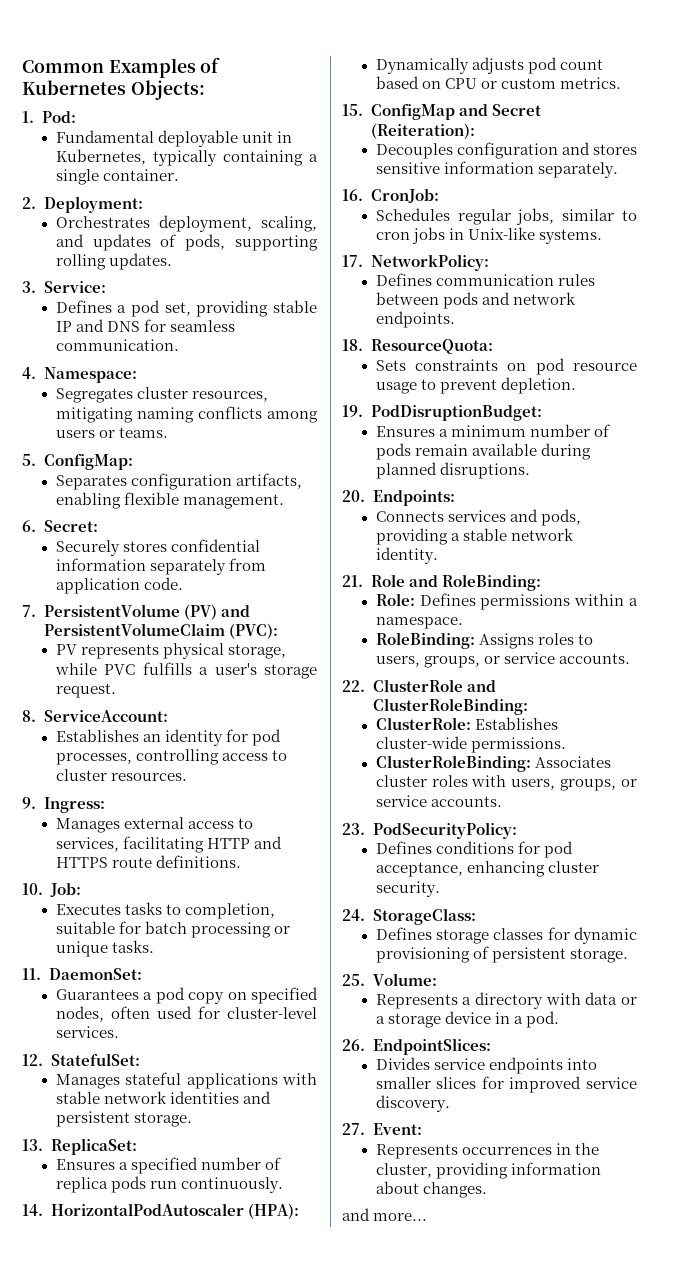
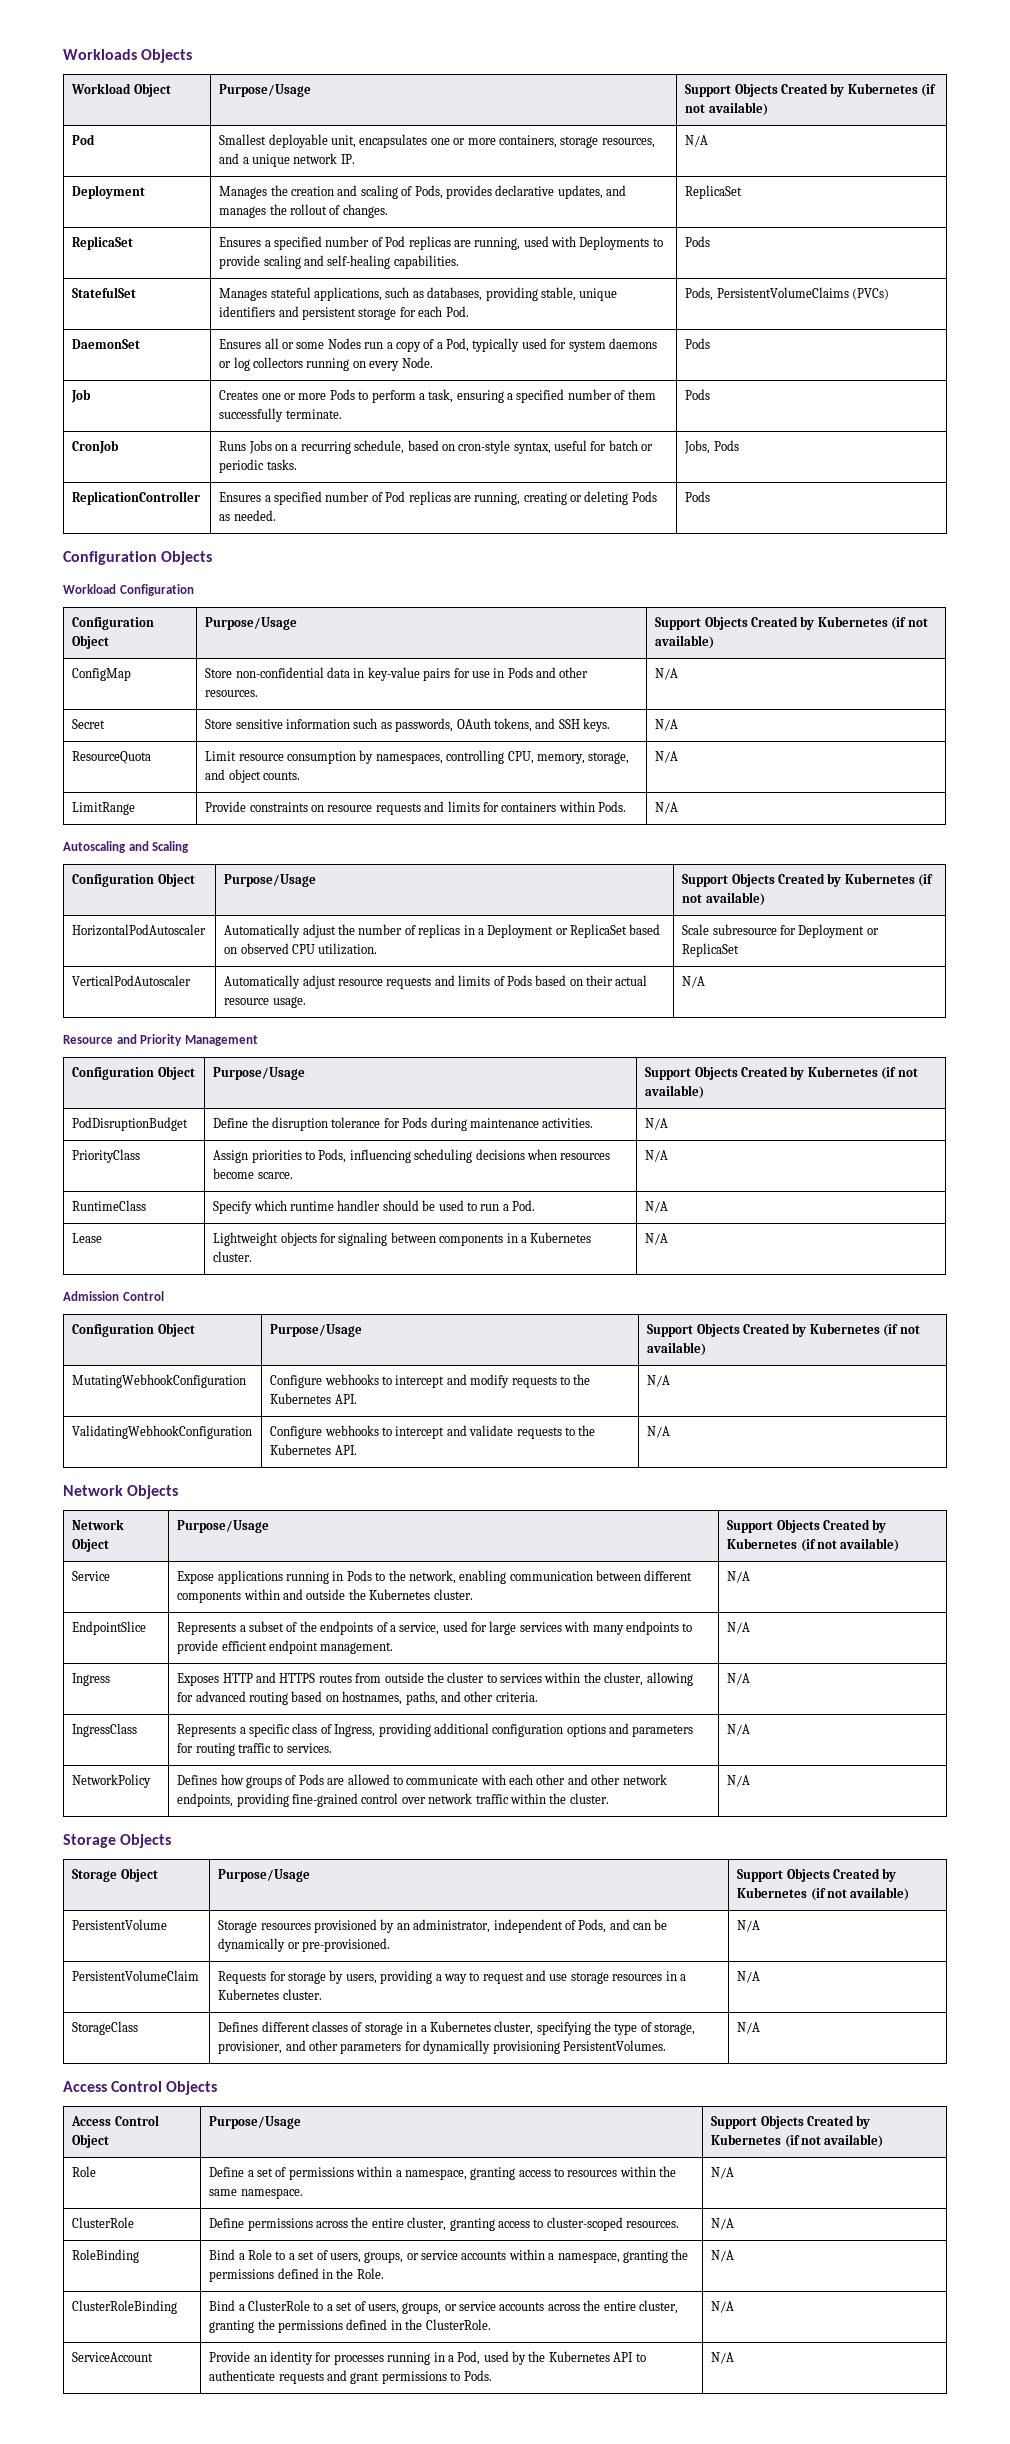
- Common Examples of Kubernetes Objects:
- 1. Pod:
- Fundamental deployable unit in Kubernetes, typically containing a single container.
- 2. Deployment:
- Orchestrates deployment, scaling, and updates of pods, supporting rolling updates.
- 3. Service:
- Defines a pod set, providing stable IP and DNS for seamless communication.
- 4. Namespace:
- Segregates cluster resources, mitigating naming conflicts among users or teams.
- 5. ConfigMap:
- Separates configuration artifacts, enabling flexible management.
- 6. Secret:
- Securely stores confidential information separately from application code.
- 7. PersistentVolume (PV) and PersistentVolumeClaim (PVC):
- PV represents physical storage, while PVC fulfills a user's storage request.
- 8. ServiceAccount:
- Establishes an identity for pod processes, controlling access to cluster resources.
- 9. Ingress:
- Manages external access to services, facilitating HTTP and HTTPS route definitions.
- 10. Job:
- Executes tasks to completion, suitable for batch processing or unique tasks.
- 11. DaemonSet:
- Guarantees a pod copy on specified nodes, often used for cluster-level services.
- 12. StatefulSet:
- Manages stateful applications with stable network identities and persistent storage.
- 13. ReplicaSet:
- Ensures a specified number of replica pods run continuously.
- 14. HorizontalPodAutoscaler (HPA):
- Dynamically adjusts pod count based on CPU or custom metrics.
- 15. ConfigMap and Secret (Reiteration):
- Decouples configuration and stores sensitive information separately.
- 16. CronJob:
- Schedules regular jobs, similar to cron jobs in Unix-like systems.
- 17. NetworkPolicy:
- Defines communication rules between pods and network endpoints.
- 18. ResourceQuota:
- Sets constraints on pod resource usage to prevent depletion.
- 19. PodDisruptionBudget:
- Ensures a minimum number of pods remain available during planned disruptions.
- 20. Endpoints:
- Connects services and pods, providing a stable network identity.
- 21. Role and RoleBinding:
- Role: Defines permissions within a namespace.
- RoleBinding: Assigns roles to users, groups, or service accounts.
- 22. ClusterRole and ClusterRoleBinding:
- ClusterRole: Establishes cluster-wide permissions.
- ClusterRoleBinding: Associates cluster roles with users, groups, or service accounts.
- 23. PodSecurityPolicy:
- Defines conditions for pod acceptance, enhancing cluster security.
- 24. StorageClass:
- Defines storage classes for dynamic provisioning of persistent storage.
- 25. Volume:
- Represents a directory with data or a storage device in a pod.
- 26. EndpointSlices:
- Divides service endpoints into smaller slices for improved service discovery.
- 27. Event:
- Represents occurrences in the cluster, providing information about changes.
- and more...
+ Workloads Objects
+ Workload Object | Purpose/Usage | Support Objects Created by Kubernetes (if not available)
+ Pod | Smallest deployable unit, encapsulates one or more containers, storage resources, and a unique network IP. | N/A
+ Deployment | Manages the creation and scaling of Pods, provides declarative updates, and manages the rollout of changes. | ReplicaSet
+ ReplicaSet | Ensures a specified number of Pod replicas are running, used with Deployments to provide scaling and self-healing capabilities. | Pods
+ StatefulSet | Manages stateful applications, such as databases, providing stable, unique identifiers and persistent storage for each Pod. | Pods, PersistentVolumeClaims (PVCs)
+ DaemonSet | Ensures all or some Nodes run a copy of a Pod, typically used for system daemons or log collectors running on every Node. | Pods
+ Job | Creates one or more Pods to perform a task, ensuring a specified number of them successfully terminate. | Pods
+ CronJob | Runs Jobs on a recurring schedule, based on cron-style syntax, useful for batch or periodic tasks. | Jobs, Pods
+ ReplicationController | Ensures a specified number of Pod replicas are running, creating or deleting Pods as needed. | Pods
+ Configuration Objects
+ Workload Configuration
+ Configuration Object | Purpose/Usage | Support Objects Created by Kubernetes (if not available)
+ ConfigMap | Store non-confidential data in key-value pairs for use in Pods and other resources. | N/A
+ Secret | Store sensitive information such as passwords, OAuth tokens, and SSH keys. | N/A
+ ResourceQuota | Limit resource consumption by namespaces, controlling CPU, memory, storage, and object counts. | N/A
+ LimitRange | Provide constraints on resource requests and limits for containers within Pods. | N/A
+ Autoscaling and Scaling
+ Configuration Object | Purpose/Usage | Support Objects Created by Kubernetes (if not available)
+ HorizontalPodAutoscaler | Automatically adjust the number of replicas in a Deployment or ReplicaSet based on observed CPU utilization. | Scale subresource for Deployment or ReplicaSet
+ VerticalPodAutoscaler | Automatically adjust resource requests and limits of Pods based on their actual resource usage. | N/A
+ Resource and Priority Management
+ Configuration Object | Purpose/Usage | Support Objects Created by Kubernetes (if not available)
+ PodDisruptionBudget | Define the disruption tolerance for Pods during maintenance activities. | N/A
+ PriorityClass | Assign priorities to Pods, influencing scheduling decisions when resources become scarce. | N/A
+ RuntimeClass | Specify which runtime handler should be used to run a Pod. | N/A
+ Lease | Lightweight objects for signaling between components in a Kubernetes cluster. | N/A
+ Admission Control
+ Configuration Object | Purpose/Usage | Support Objects Created by Kubernetes (if not available)
+ MutatingWebhookConfiguration | Configure webhooks to intercept and modify requests to the Kubernetes API. | N/A
+ ValidatingWebhookConfiguration | Configure webhooks to intercept and validate requests to the Kubernetes API. | N/A
+ Network Objects
+ Network Object | Purpose/Usage | Support Objects Created by Kubernetes (if not available)
+ Service | Expose applications running in Pods to the network, enabling communication between different components within and outside the Kubernetes cluster. | N/A
+ EndpointSlice | Represents a subset of the endpoints of a service, used for large services with many endpoints to provide efficient endpoint management. | N/A
+ Ingress | Exposes HTTP and HTTPS routes from outside the cluster to services within the cluster, allowing for advanced routing based on hostnames, paths, and other criteria. | N/A
+ IngressClass | Represents a specific class of Ingress, providing additional configuration options and parameters for routing traffic to services. | N/A
+ NetworkPolicy | Defines how groups of Pods are allowed to communicate with each other and other network endpoints, providing fine-grained control over network traffic within the cluster. | N/A
+ Storage Objects
+ Storage Object | Purpose/Usage | Support Objects Created by Kubernetes (if not available)
+ PersistentVolume | Storage resources provisioned by an administrator, independent of Pods, and can be dynamically or pre-provisioned. | N/A
+ PersistentVolumeClaim | Requests for storage by users, providing a way to request and use storage resources in a Kubernetes cluster. | N/A
+ StorageClass | Defines different classes of storage in a Kubernetes cluster, specifying the type of storage, provisioner, and other parameters for dynamically provisioning PersistentVolumes. | N/A
+ Access Control Objects
+ Access Control Object | Purpose/Usage | Support Objects Created by Kubernetes (if not available)
+ Role | Define a set of permissions within a namespace, granting access to resources within the same namespace. | N/A
+ ClusterRole | Define permissions across the entire cluster, granting access to cluster-scoped resources. | N/A
+ RoleBinding | Bind a Role to a set of users, groups, or service accounts within a namespace, granting the permissions defined in the Role. | N/A
+ ClusterRoleBinding | Bind a ClusterRole to a set of users, groups, or service accounts across the entire cluster, granting the permissions defined in the ClusterRole. | N/A
+ ServiceAccount | Provide an identity for processes running in a Pod, used by the Kubernetes API to authenticate requests and grant permissions to Pods. | N/A

